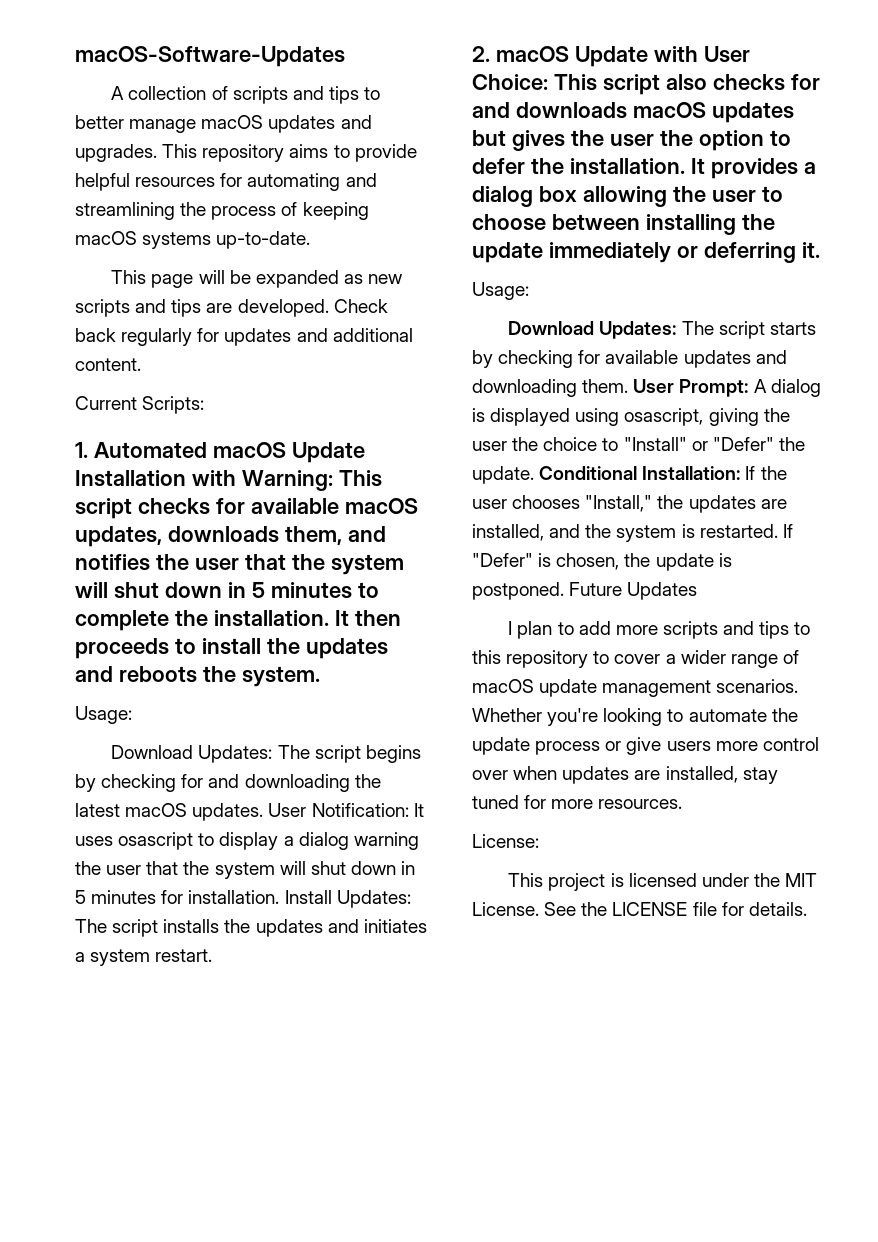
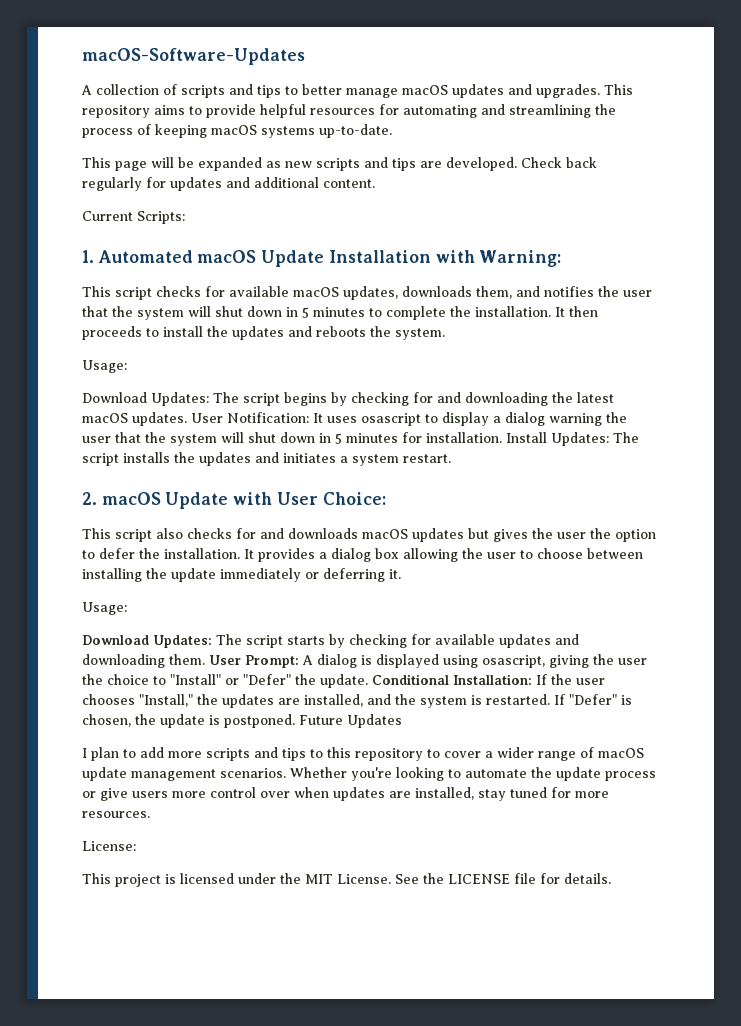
- 1. Automated macOS Update Installation with Warning: This script checks for available macOS updates, downloads them, and notifies the user that the system will shut down in 5 minutes to complete the installation.
+ 1. Automated macOS Update Installation with Warning:
+ This script checks for available macOS updates, downloads them, and notifies the user that the system will shut down in 5 minutes to complete the installation.
- 2. macOS Update with User Choice: This script also checks for and downloads macOS updates but gives the user the option to defer the installation.
+ 2. macOS Update with User Choice:
+ This script also checks for and downloads macOS updates but gives the user the option to defer the installation.

